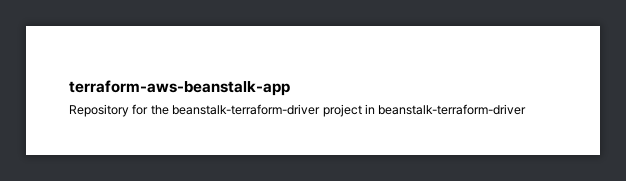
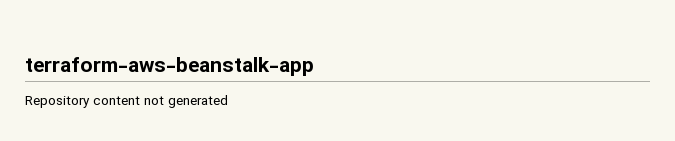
- Repository for the beanstalk-terraform-driver project in beanstalk-terraform-driver
+ Repository content not generated

